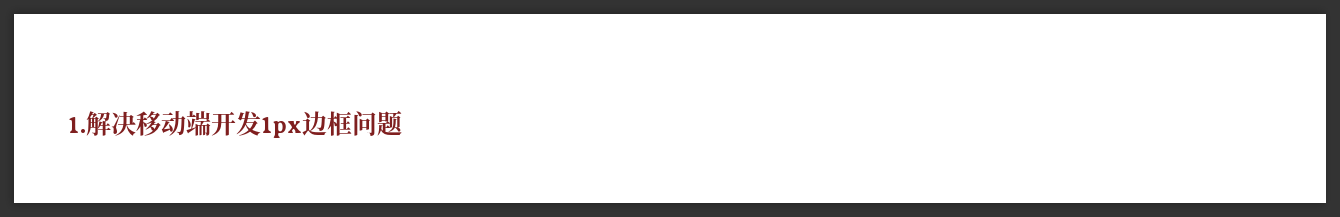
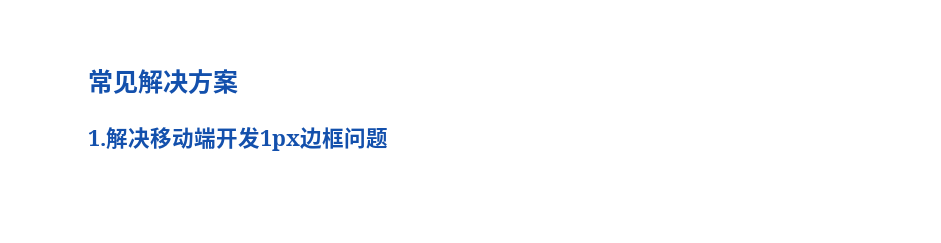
+ 常见解决方案

